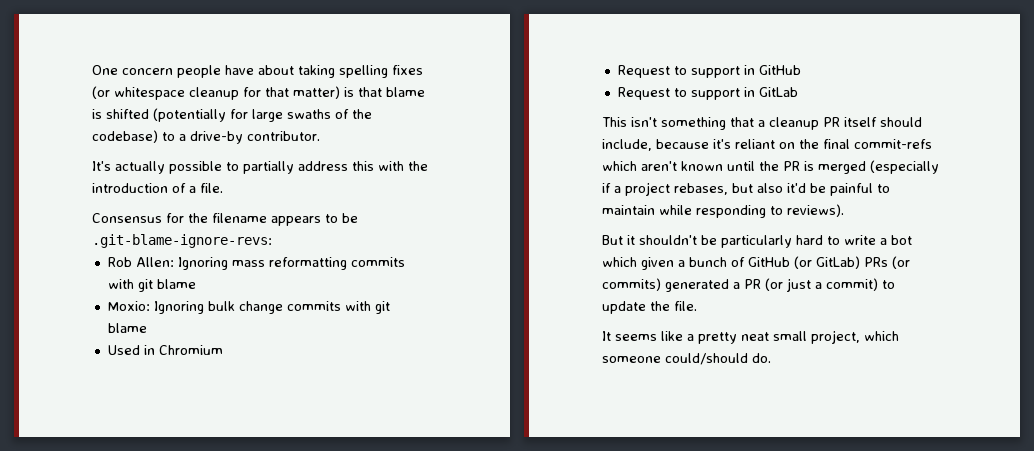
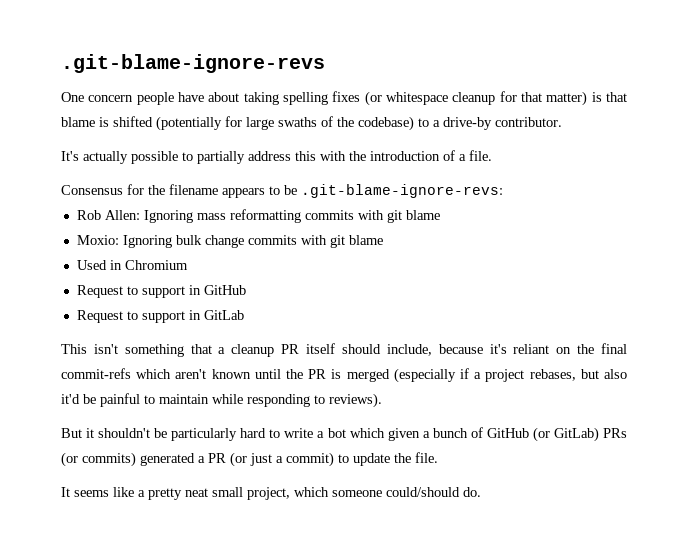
+ .git-blame-ignore-revs

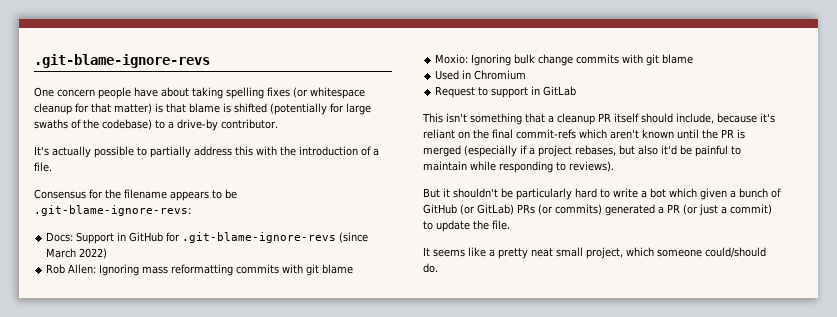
+ Docs: Support in GitHub for .git-blame-ignore-revs (since March 2022)
- Request to support in GitHub

